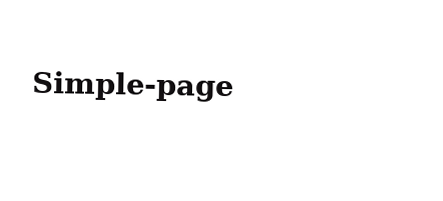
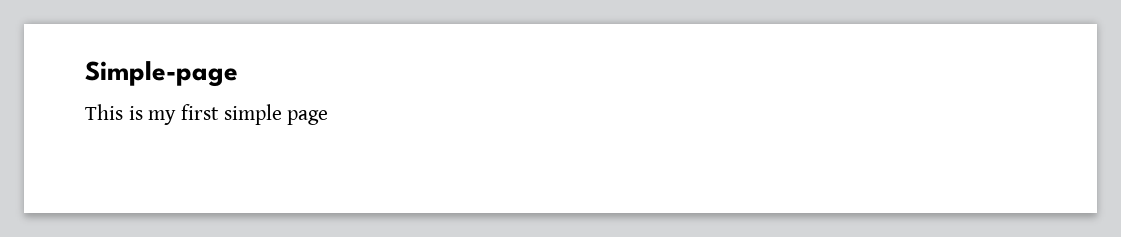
+ This is my first simple page

